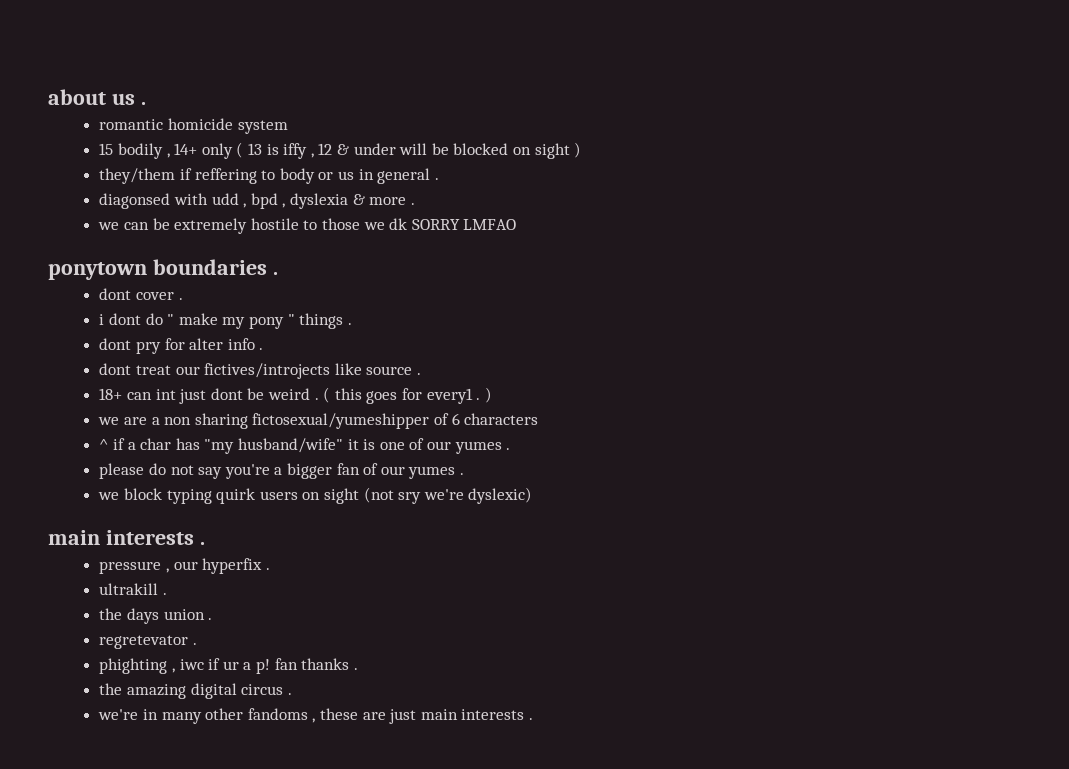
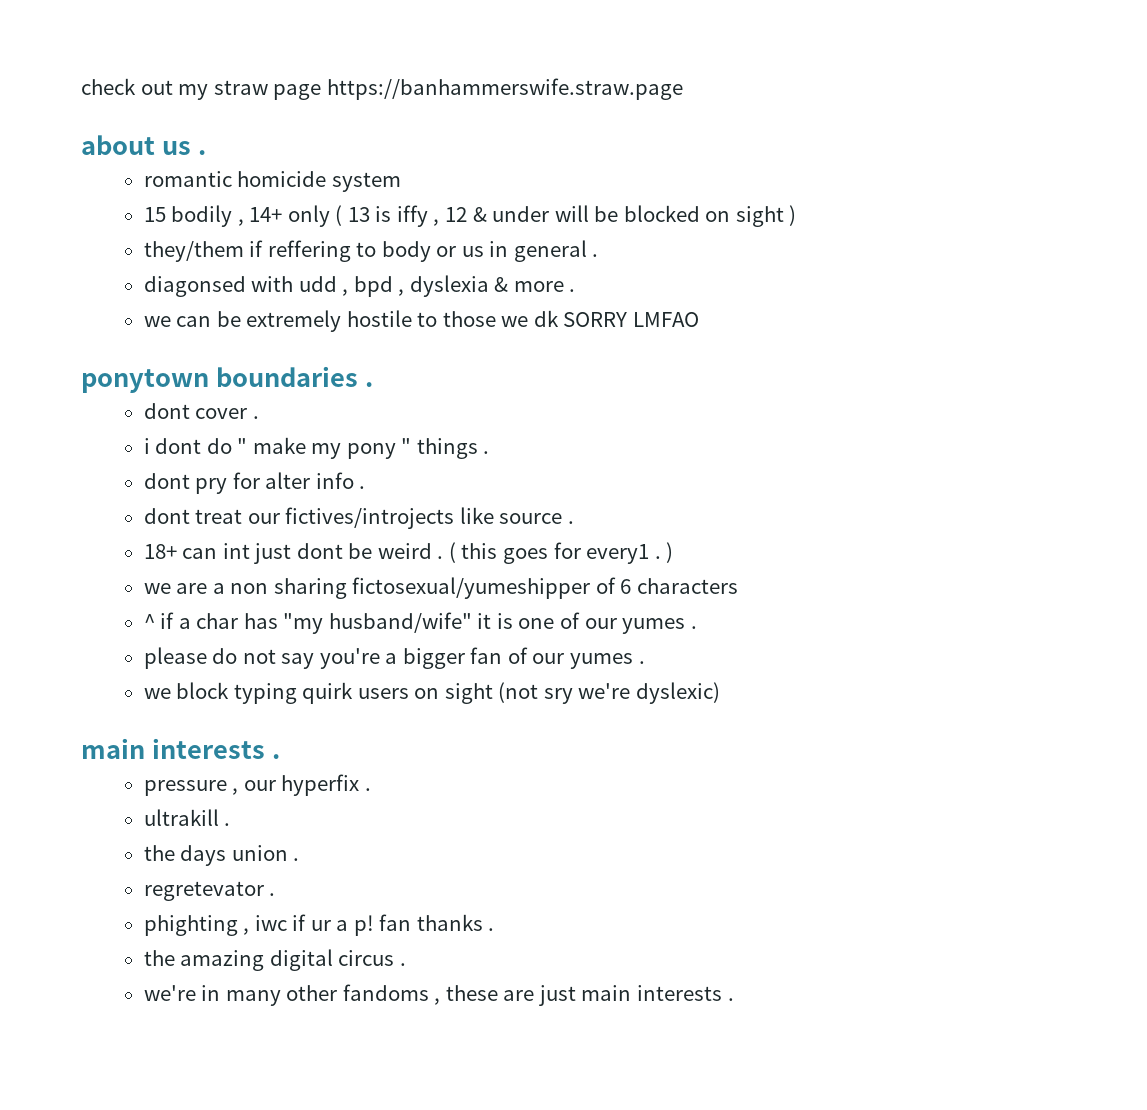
+ check out my straw page https://banhammerswife.straw.page

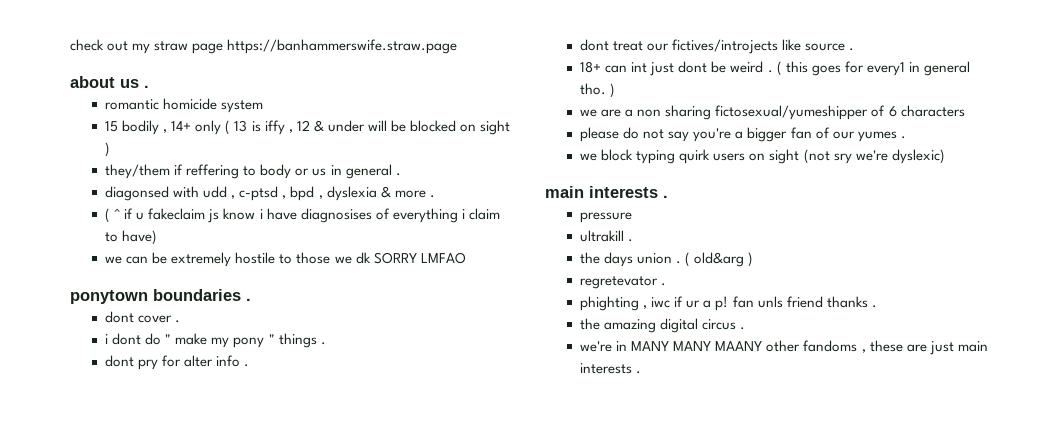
- diagonsed with udd , bpd , dyslexia & more .
+ diagonsed with udd , c-ptsd , bpd , dyslexia & more .
+ ( ^ if u fakeclaim js know i have diagnosises of everything i claim to have)
- ( this goes for every1 . )
+ ( this goes for every1 in general tho. )
- ^ if a char has "my husband/wife" it is one of our yumes .
- pressure , our hyperfix .
+ pressure
+ ( old&arg )
- phighting , iwc if ur a p! fan thanks .
+ phighting , iwc if ur a p! fan unls friend thanks .
- we're in many other fandoms , these are just main interests .
+ we're in MANY MANY MAANY other fandoms , these are just main interests .

